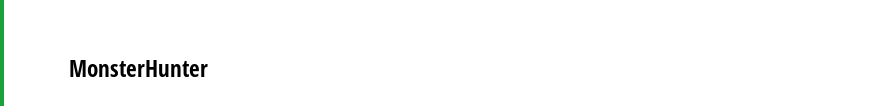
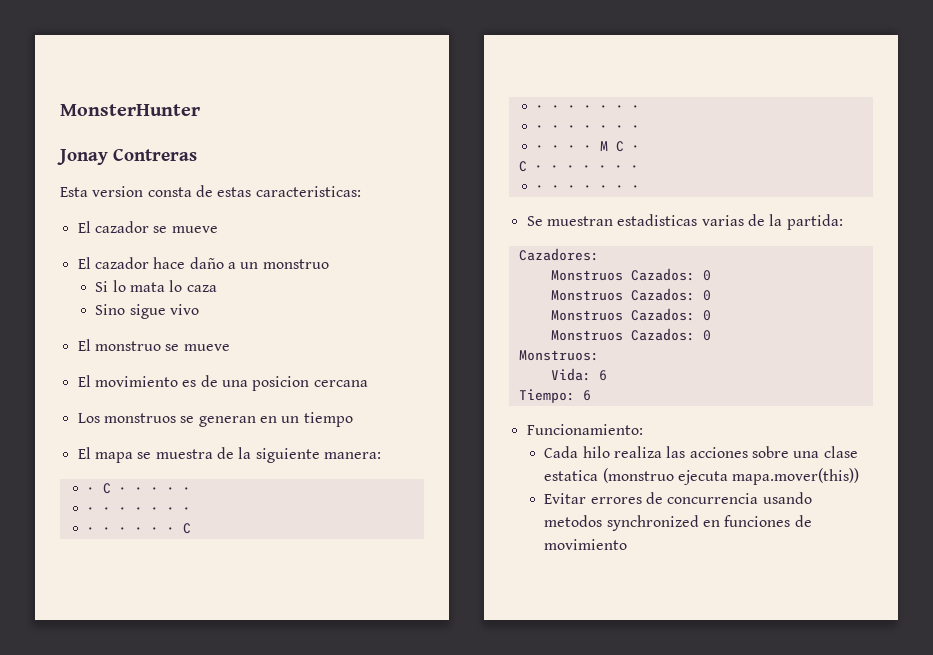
+ Jonay Contreras
+ Esta version consta de estas caracteristicas:
+ El cazador se mueve
+ El cazador hace daño a un monstruo
+ Si lo mata lo caza
+ Sino sigue vivo
+ El monstruo se mueve
+ El movimiento es de una posicion cercana
+ Los monstruos se generan en un tiempo
+ El mapa se muestra de la siguiente manera:
+ · C · · · · ·
+ · · · · · · ·
+ · · · · · · C
+ · · · · · · ·
+ · · · · · · ·
+ · · · · M C ·
+ C · · · · · · ·
+ · · · · · · ·
+ Se muestran estadisticas varias de la partida:
+ Cazadores:
+ Monstruos Cazados: 0
+ Monstruos Cazados: 0
+ Monstruos Cazados: 0
+ Monstruos Cazados: 0
+ Monstruos:
+ Vida: 6
+ Tiempo: 6
+ Funcionamiento:
+ Cada hilo realiza las acciones sobre una clase estatica (monstruo ejecuta mapa.mover(this))
+ Evitar errores de concurrencia usando metodos synchronized en funciones de movimiento

